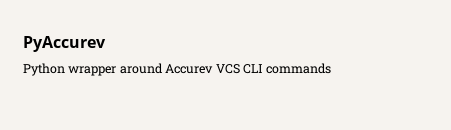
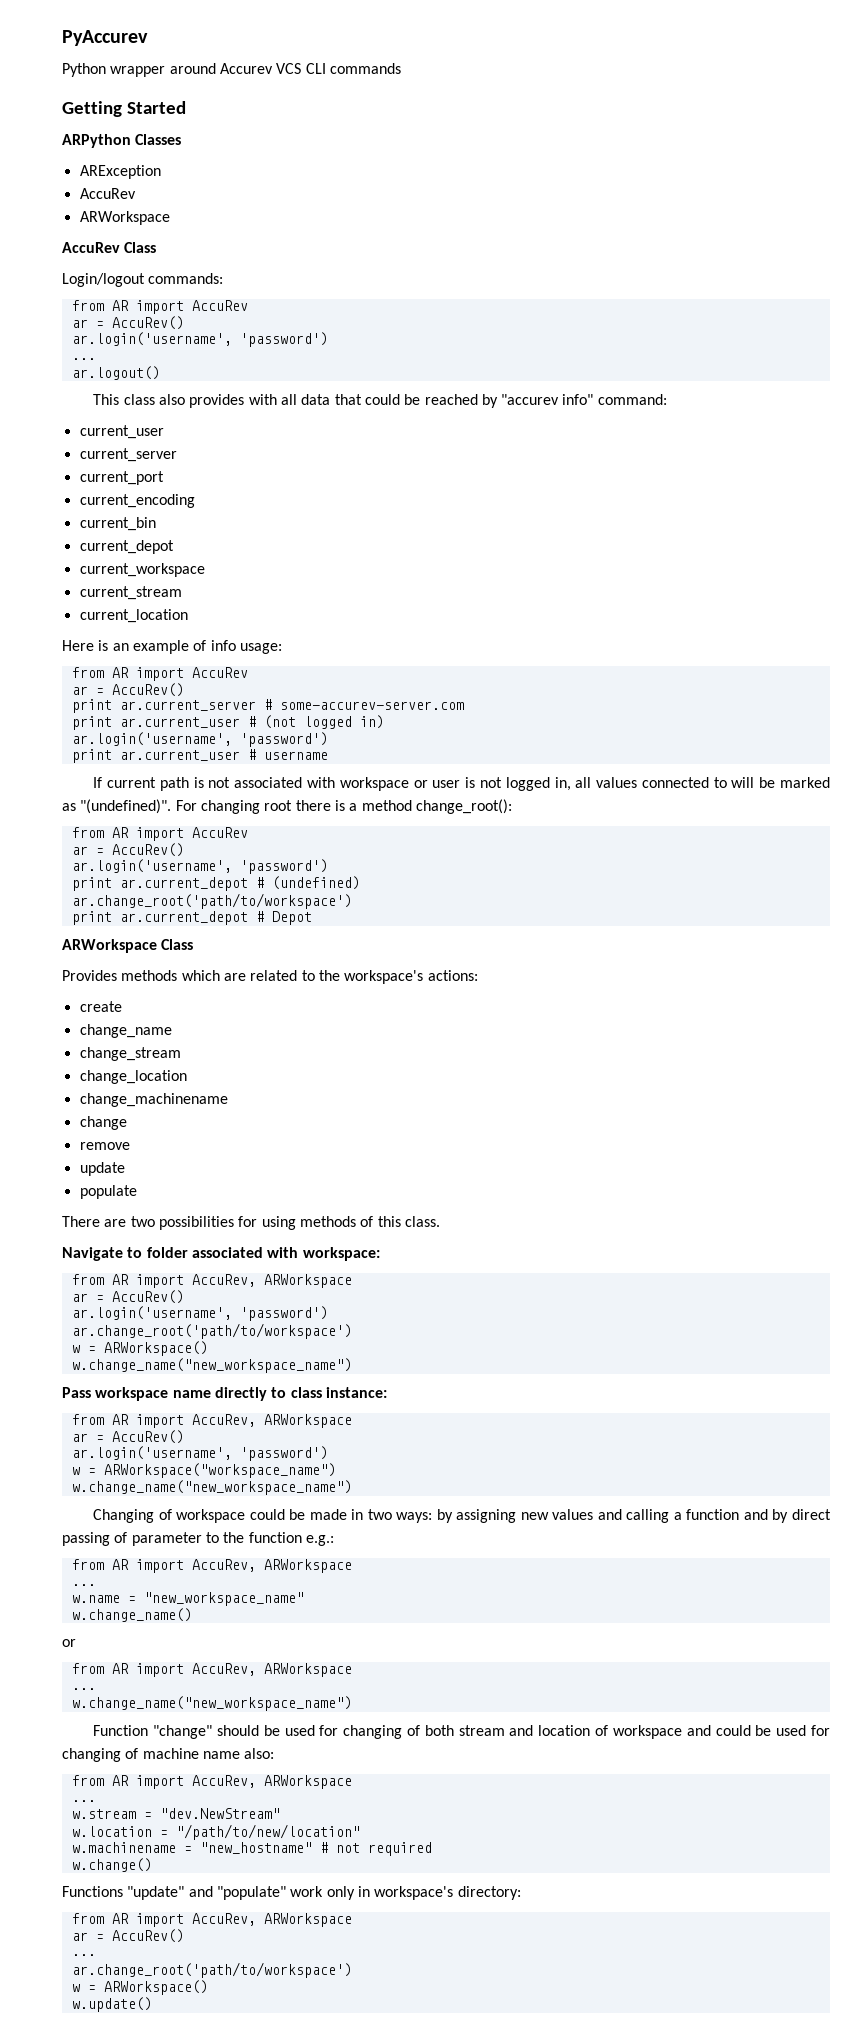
+ Getting Started
+ ARPython Classes
+ ARException
+ AccuRev
+ ARWorkspace
+ AccuRev Class
+ Login/logout commands:
+ from AR import AccuRev
+ ar = AccuRev()
+ ar.login('username', 'password')
+ ...
+ ar.logout()
+ This class also provides with all data that could be reached by "accurev info" command:
+ current_user
+ current_server
+ current_port
+ current_encoding
+ current_bin
+ current_depot
+ current_workspace
+ current_stream
+ current_location
+ Here is an example of info usage:
+ from AR import AccuRev
+ ar = AccuRev()
+ print ar.current_server # some-accurev-server.com
+ print ar.current_user # (not logged in)
+ ar.login('username', 'password')
+ print ar.current_user # username
+ If current path is not associated with workspace or user is not logged in, all values connected to will be marked as "(undefined)". For changing root there is a method change_root():
+ from AR import AccuRev
+ ar = AccuRev()
+ ar.login('username', 'password')
+ print ar.current_depot # (undefined)
+ ar.change_root('path/to/workspace')
+ print ar.current_depot # Depot
+ ARWorkspace Class
+ Provides methods which are related to the workspace's actions:
+ create
+ change_name
+ change_stream
+ change_location
+ change_machinename
+ change
+ remove
+ update
+ populate
+ There are two possibilities for using methods of this class.
+ Navigate to folder associated with workspace:
+ from AR import AccuRev, ARWorkspace
+ ar = AccuRev()
+ ar.login('username', 'password')
+ ar.change_root('path/to/workspace')
+ w = ARWorkspace()
+ w.change_name("new_workspace_name")
+ Pass workspace name directly to class instance:
+ from AR import AccuRev, ARWorkspace
+ ar = AccuRev()
+ ar.login('username', 'password')
+ w = ARWorkspace("workspace_name")
+ w.change_name("new_workspace_name")
+ Changing of workspace could be made in two ways: by assigning new values and calling a function and by direct passing of parameter to the function e.g.:
+ from AR import AccuRev, ARWorkspace
+ ...
+ w.name = "new_workspace_name"
+ w.change_name()
+ or
+ from AR import AccuRev, ARWorkspace
+ ...
+ w.change_name("new_workspace_name")
+ Function "change" should be used for changing of both stream and location of workspace and could be used for changing of machine name also:
+ from AR import AccuRev, ARWorkspace
+ ...
+ w.stream = "dev.NewStream"
+ w.location = "/path/to/new/location"
+ w.machinename = "new_hostname" # not required
+ w.change()
+ Functions "update" and "populate" work only in workspace's directory:
+ from AR import AccuRev, ARWorkspace
+ ar = AccuRev()
+ ...
+ ar.change_root('path/to/workspace')
+ w = ARWorkspace()
+ w.update()

